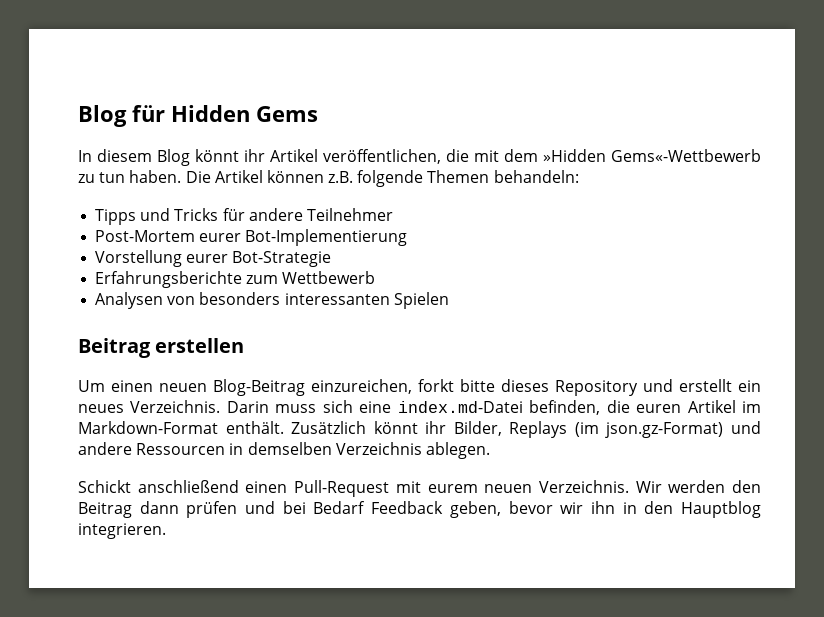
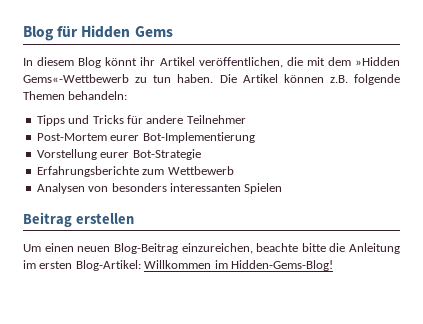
- Um einen neuen Blog-Beitrag einzureichen, forkt bitte dieses Repository und erstellt ein neues Verzeichnis. Darin muss sich eine index.md-Datei befinden, die euren Artikel im Markdown-Format enthält. Zusätzlich könnt ihr Bilder, Replays (im json.gz-Format) und andere Ressourcen in demselben Verzeichnis ablegen.
- Schickt anschließend einen Pull-Request mit eurem neuen Verzeichnis. Wir werden den Beitrag dann prüfen und bei Bedarf Feedback geben, bevor wir ihn in den Hauptblog integrieren.
+ Um einen neuen Blog-Beitrag einzureichen, beachte bitte die Anleitung im ersten Blog-Artikel: Willkommen im Hidden-Gems-Blog!

